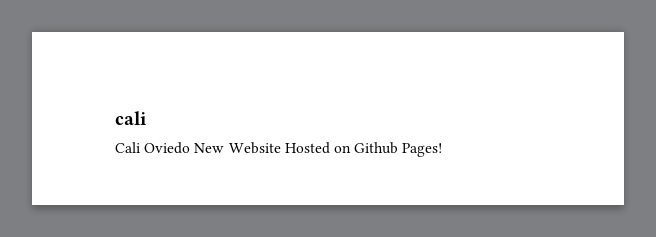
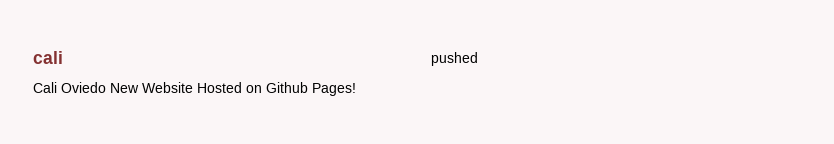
- Cali Oviedo New Website Hosted on Github Pages!
+ Cali Oviedo New Website Hosted on Github Pages! pushed

